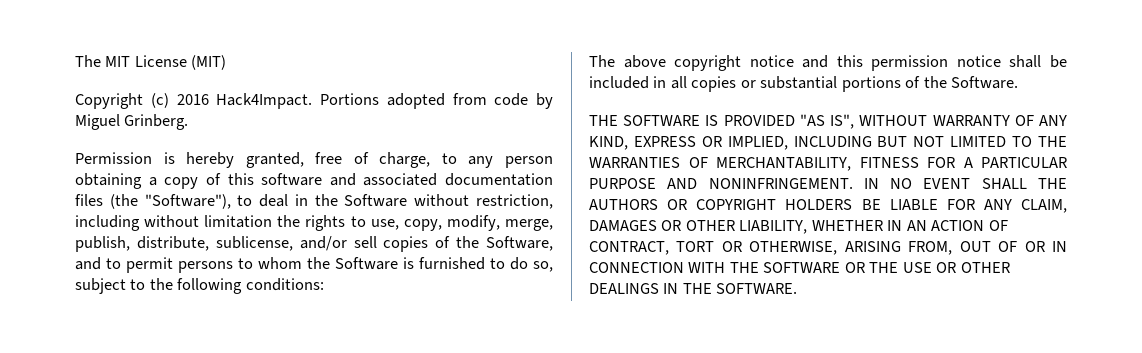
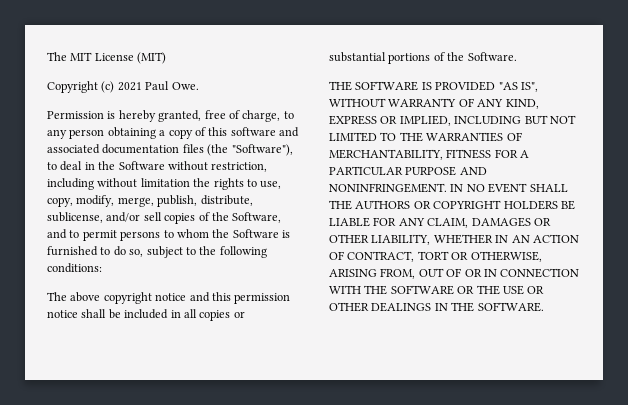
- Copyright (c) 2016 Hack4Impact. Portions adopted from code by Miguel Grinberg.
+ Copyright (c) 2021 Paul Owe.

